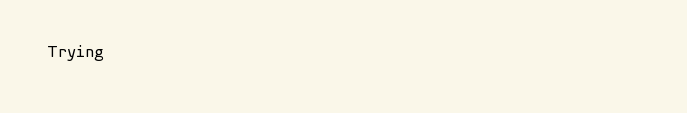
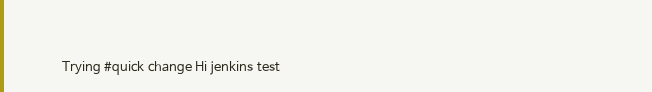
- Trying
+ Trying #quick change Hi jenkins test

